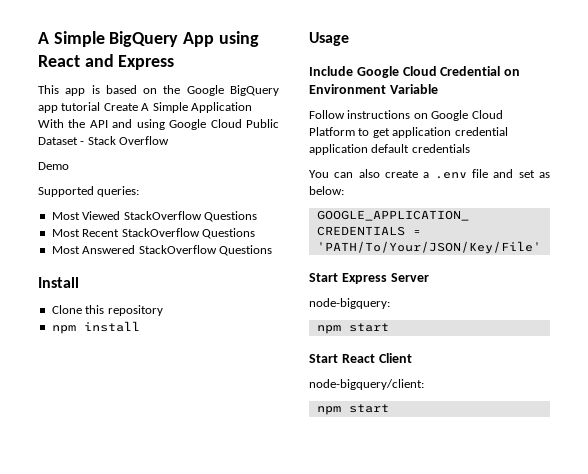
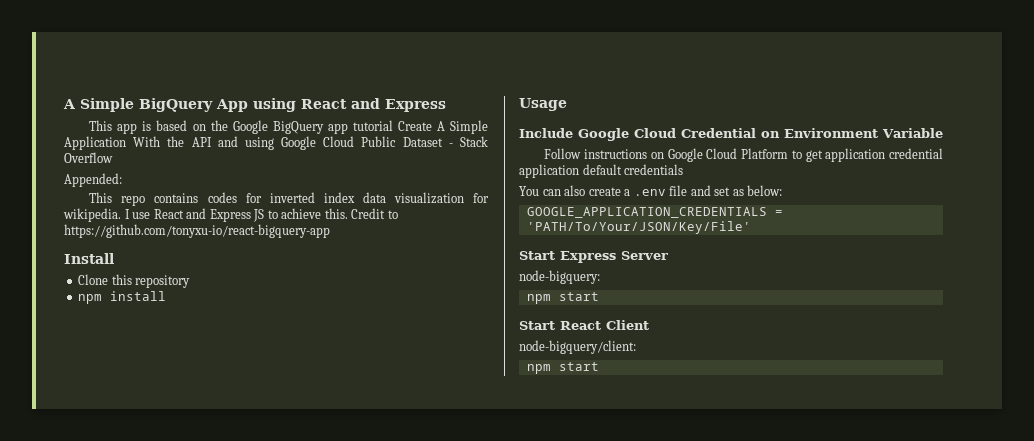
- Demo
- Supported queries:
- Most Viewed StackOverflow Questions
- Most Recent StackOverflow Questions
- Most Answered StackOverflow Questions
+ Appended:
+ This repo contains codes for inverted index data visualization for wikipedia. I use React and Express JS to achieve this. Credit to https://github.com/tonyxu-io/react-bigquery-app

